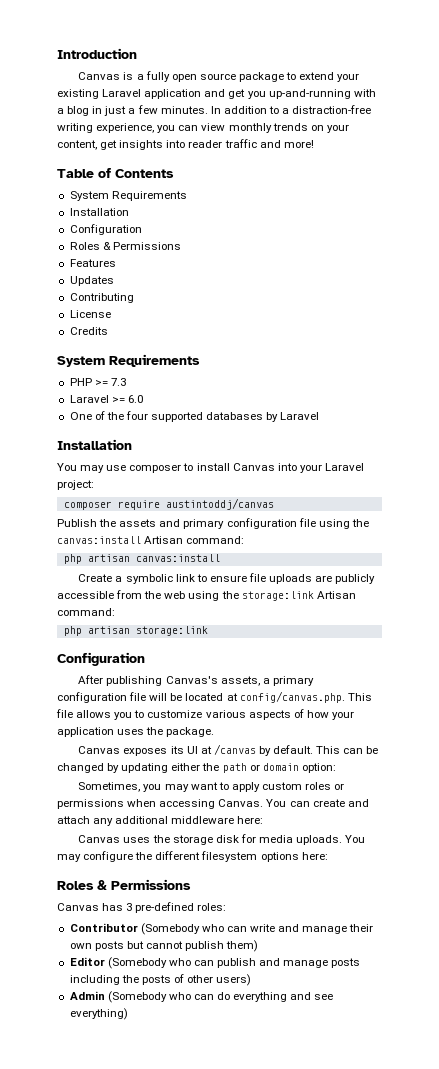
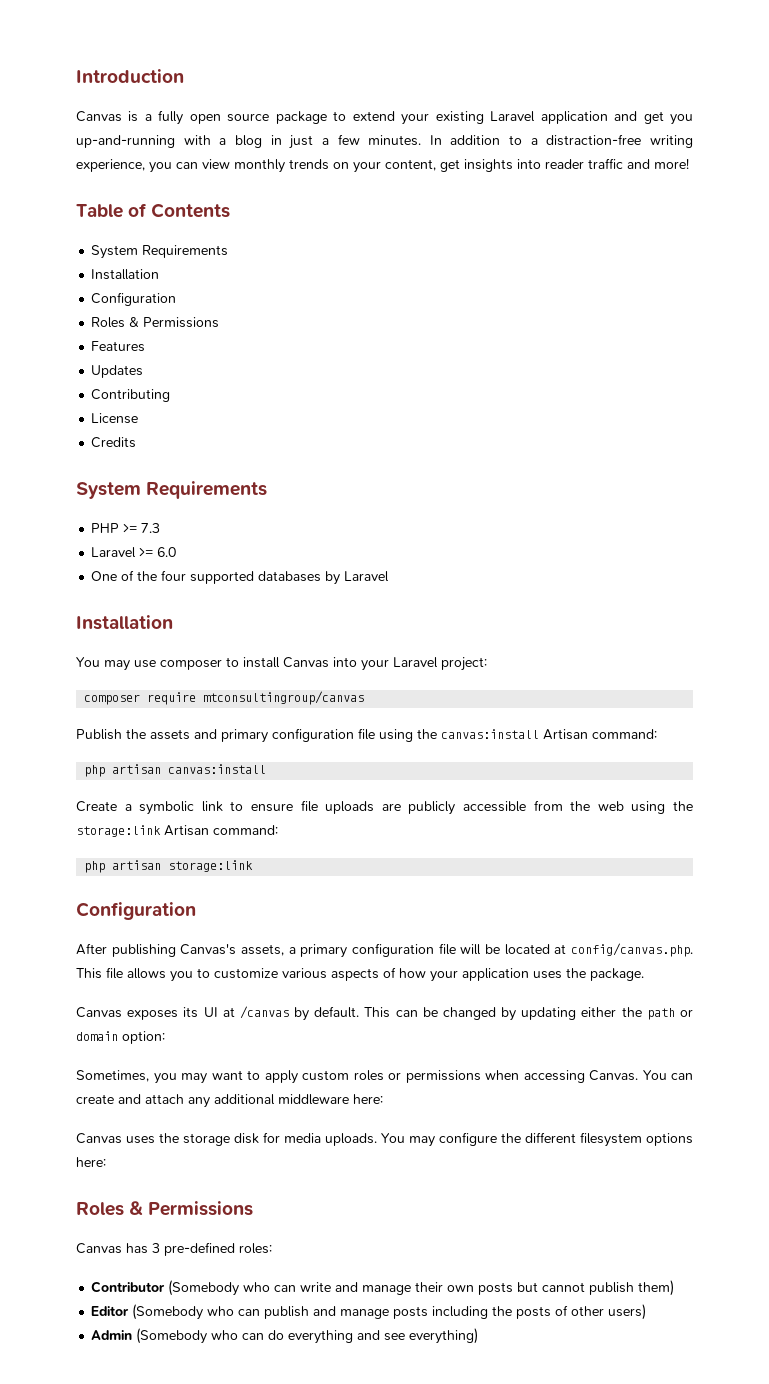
- composer require austintoddj/canvas
+ composer require mtconsultingroup/canvas

